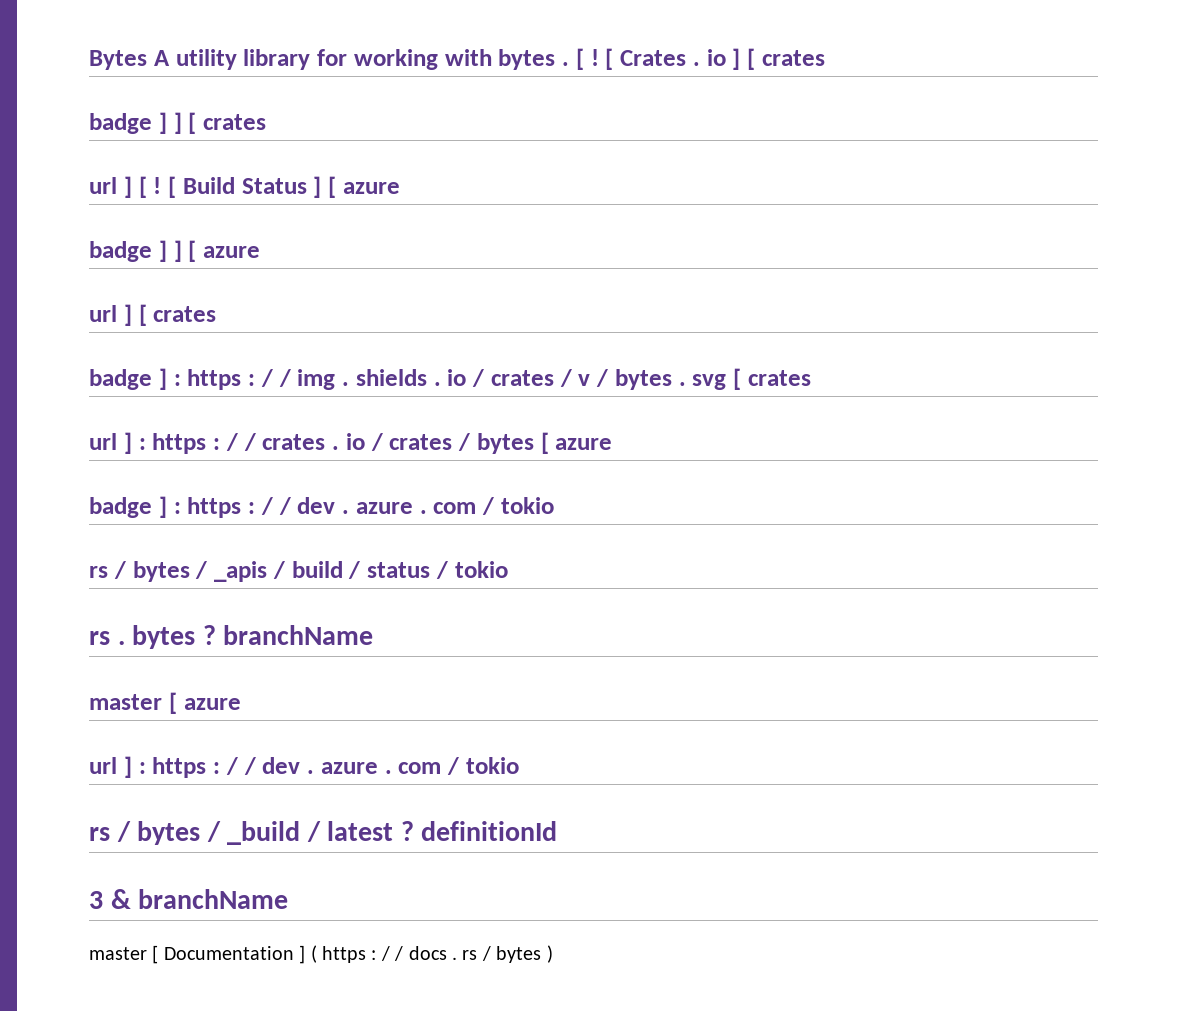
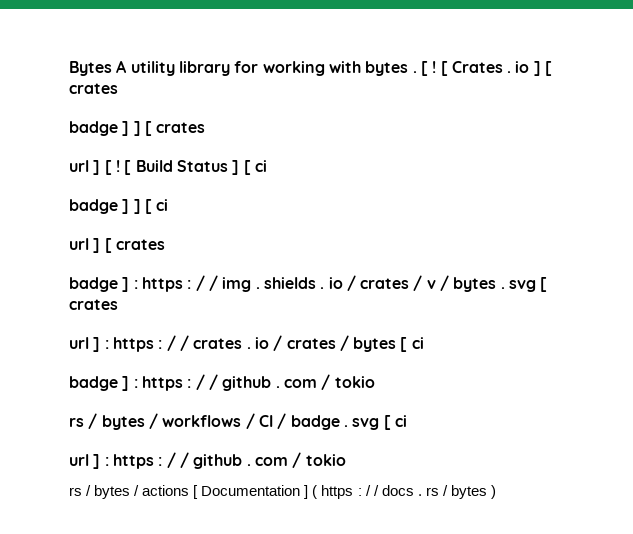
- [ Build Status ] [ azure
- badge ] ] [ azure
+ [ Build Status ] [ ci
+ badge ] ] [ ci
- url ] : https : / / crates . io / crates / bytes [ azure
- badge ] : https : / / dev . azure . com / tokio
- rs / bytes / _apis / build / status / tokio
- rs . bytes ? branchName
- master [ azure
- url ] : https : / / dev . azure . com / tokio
- rs / bytes / _build / latest ? definitionId
- 3 & branchName
- master [ Documentation ] ( https : / / docs . rs / bytes )
+ url ] : https : / / crates . io / crates / bytes [ ci
+ badge ] : https : / / github . com / tokio
+ rs / bytes / workflows / CI / badge . svg [ ci
+ url ] : https : / / github . com / tokio
+ rs / bytes / actions [ Documentation ] ( https : / / docs . rs / bytes )

